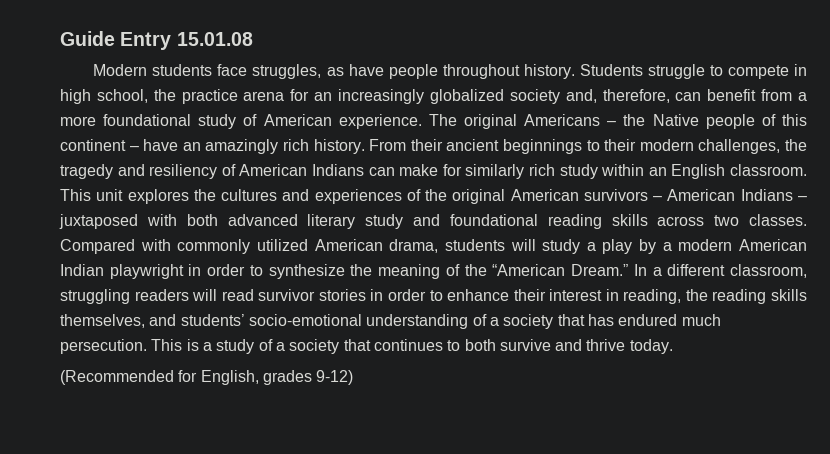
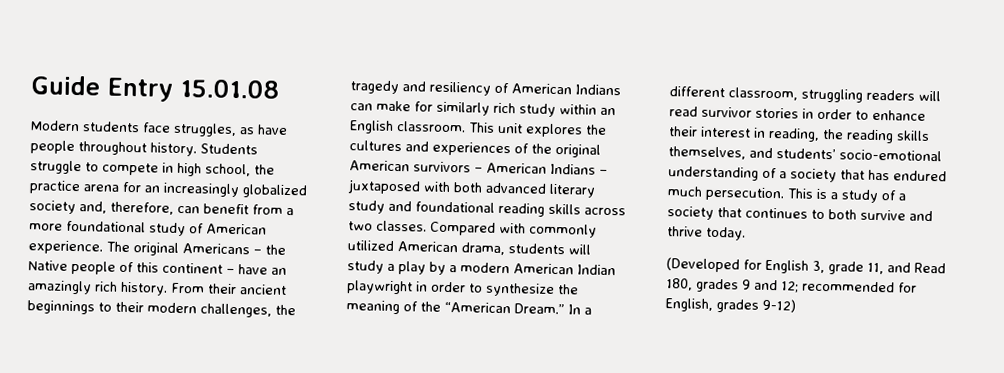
- (Recommended for English, grades 9-12)
+ (Developed for English 3, grade 11, and Read 180, grades 9 and 12; recommended for English, grades 9-12)

